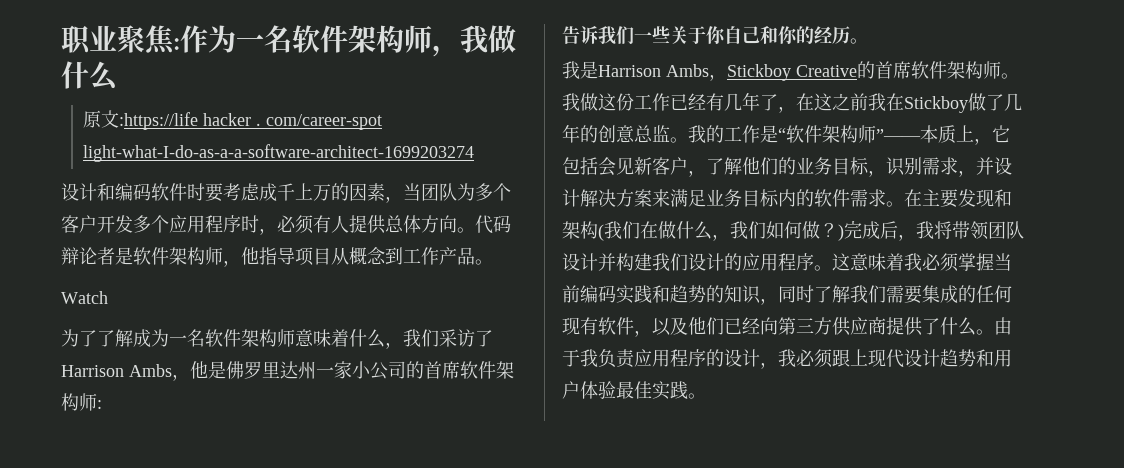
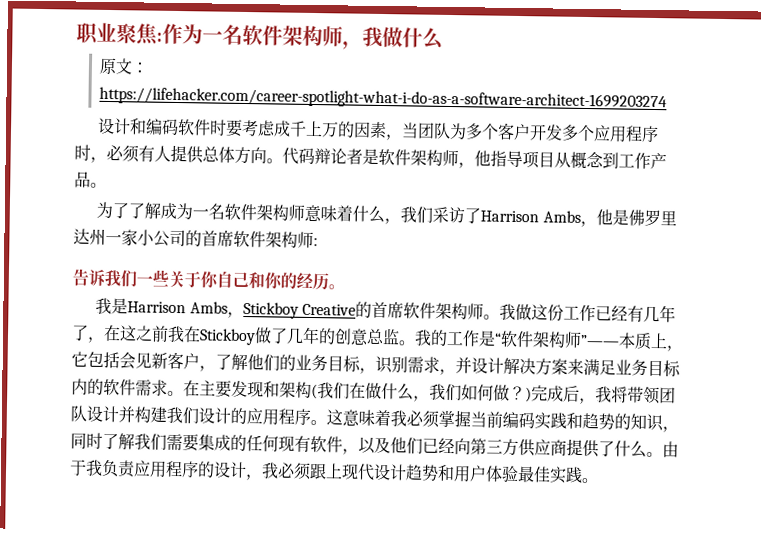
- 原文:https://life hacker . com/career-spot light-what-I-do-as-a-a-software-architect-1699203274
+ 原文：https://lifehacker.com/career-spotlight-what-i-do-as-a-software-architect-1699203274
- Watch

